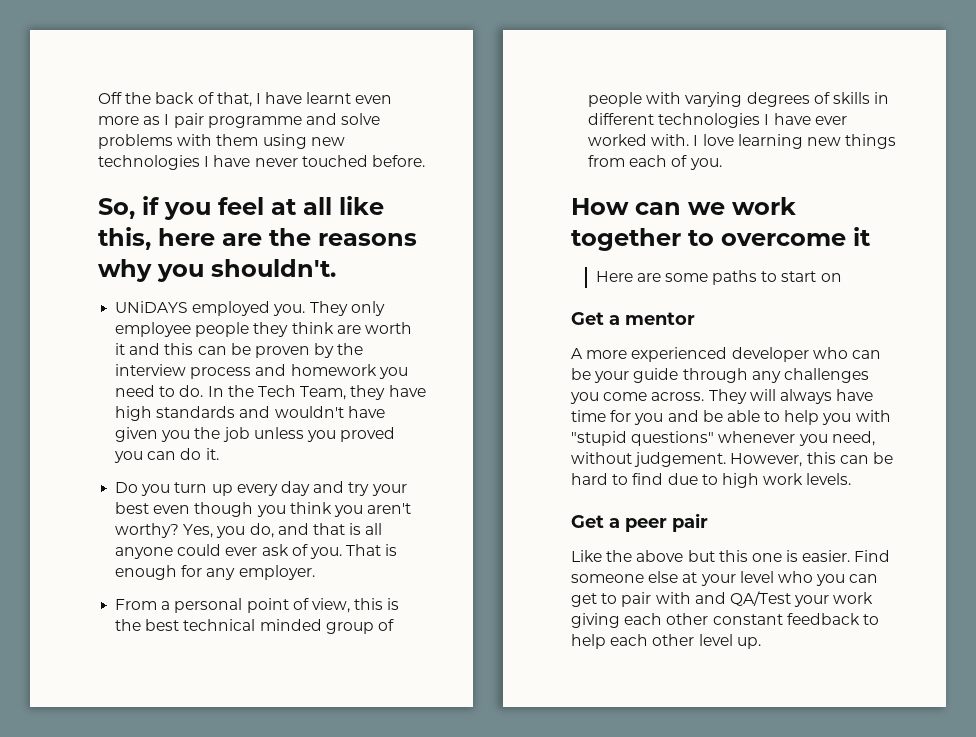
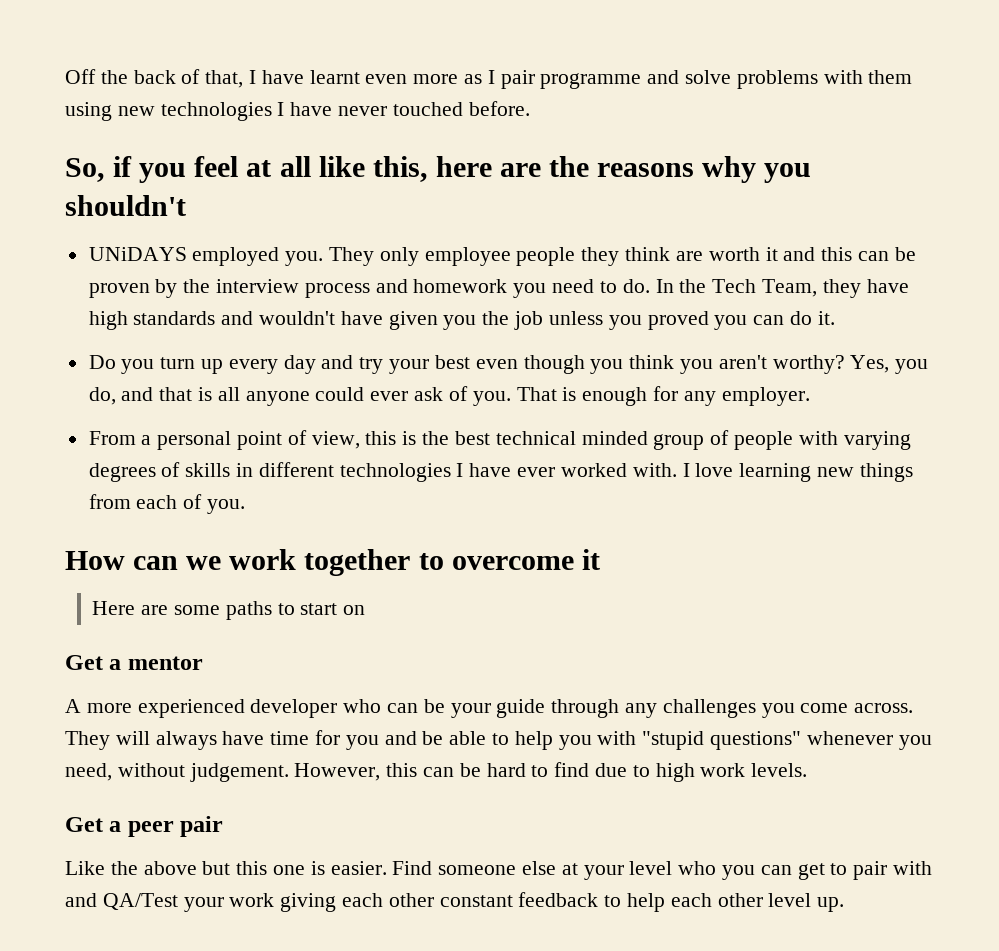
- So, if you feel at all like this, here are the reasons why you shouldn't.
+ So, if you feel at all like this, here are the reasons why you shouldn't

